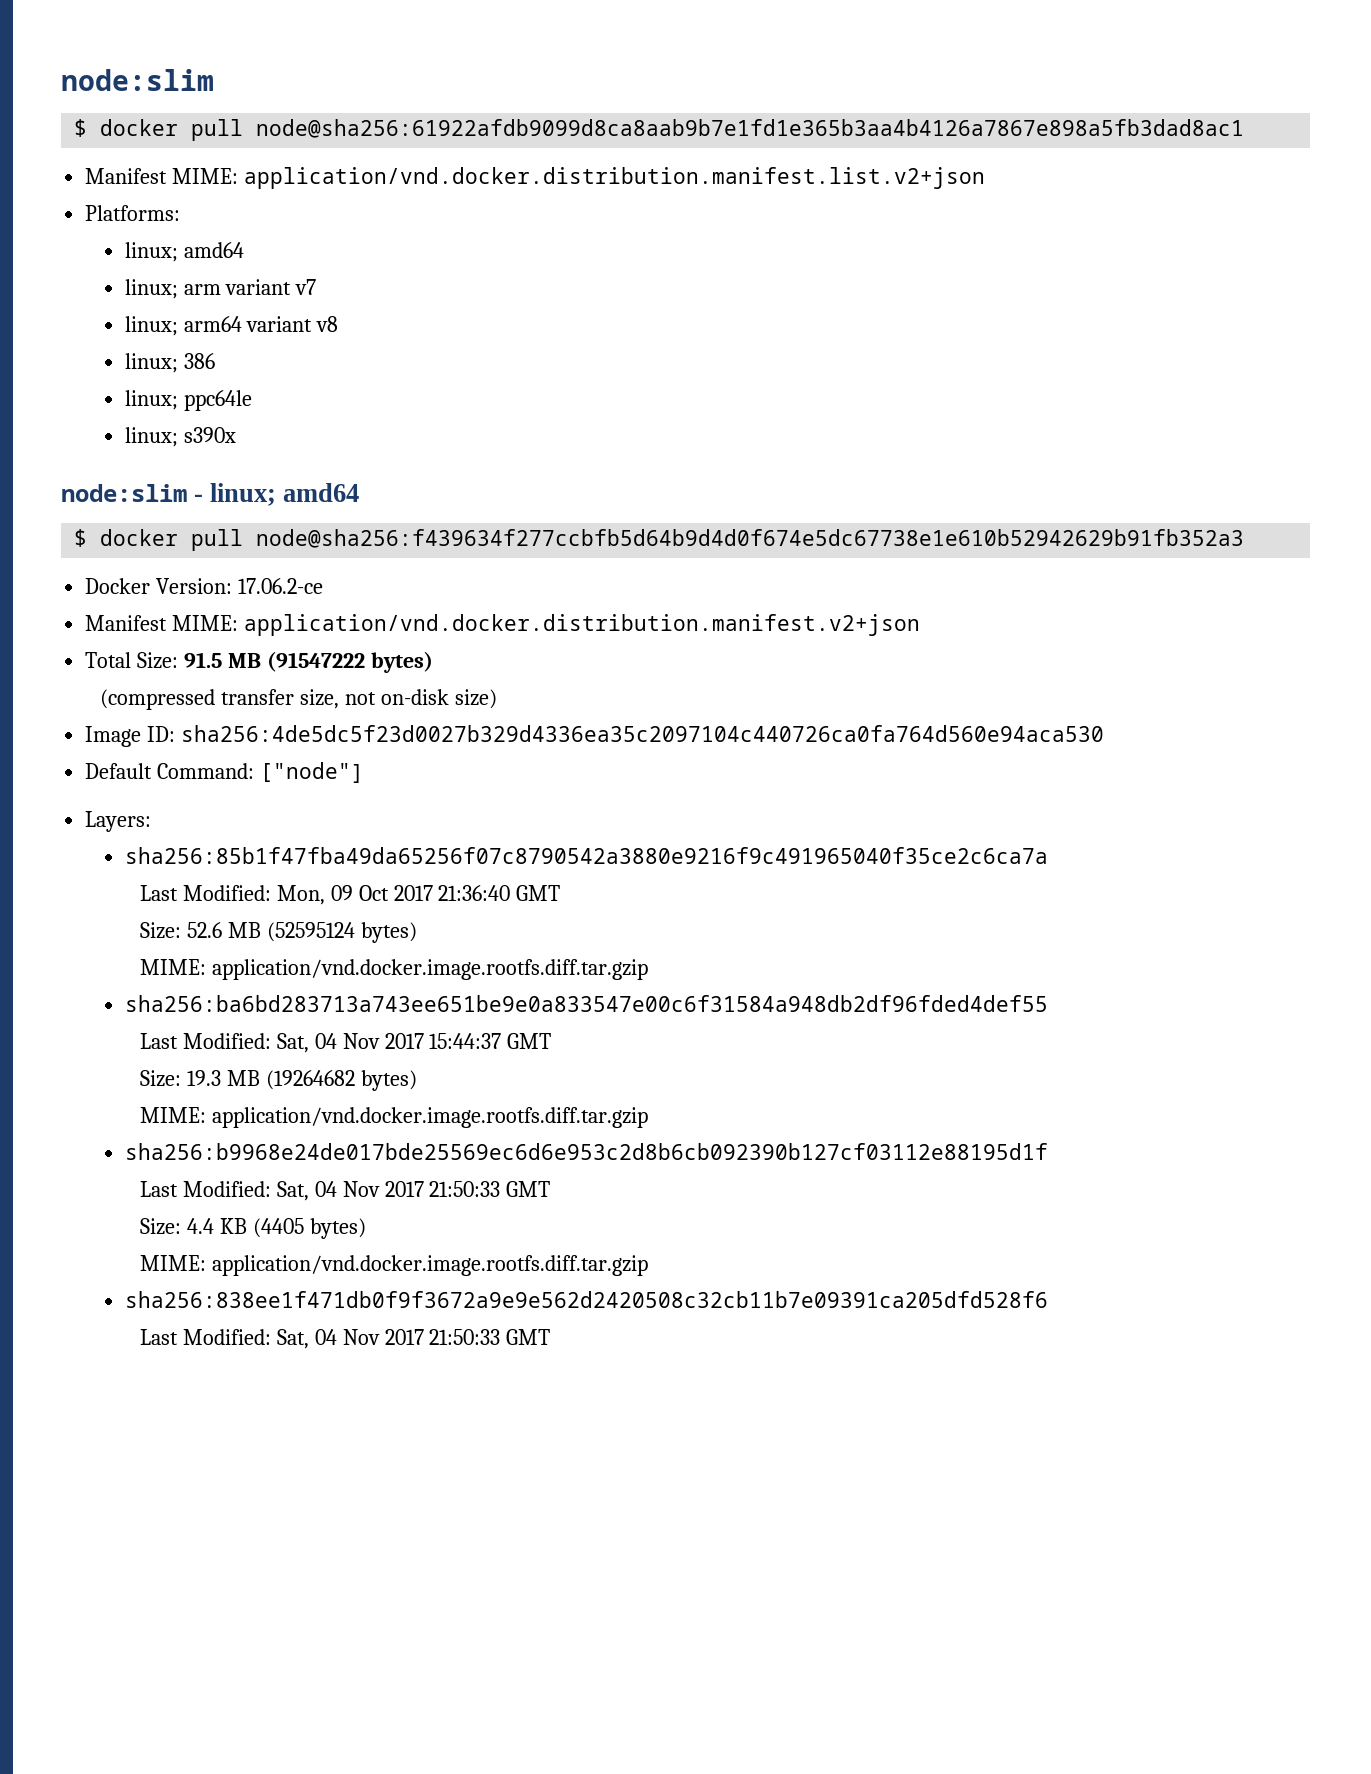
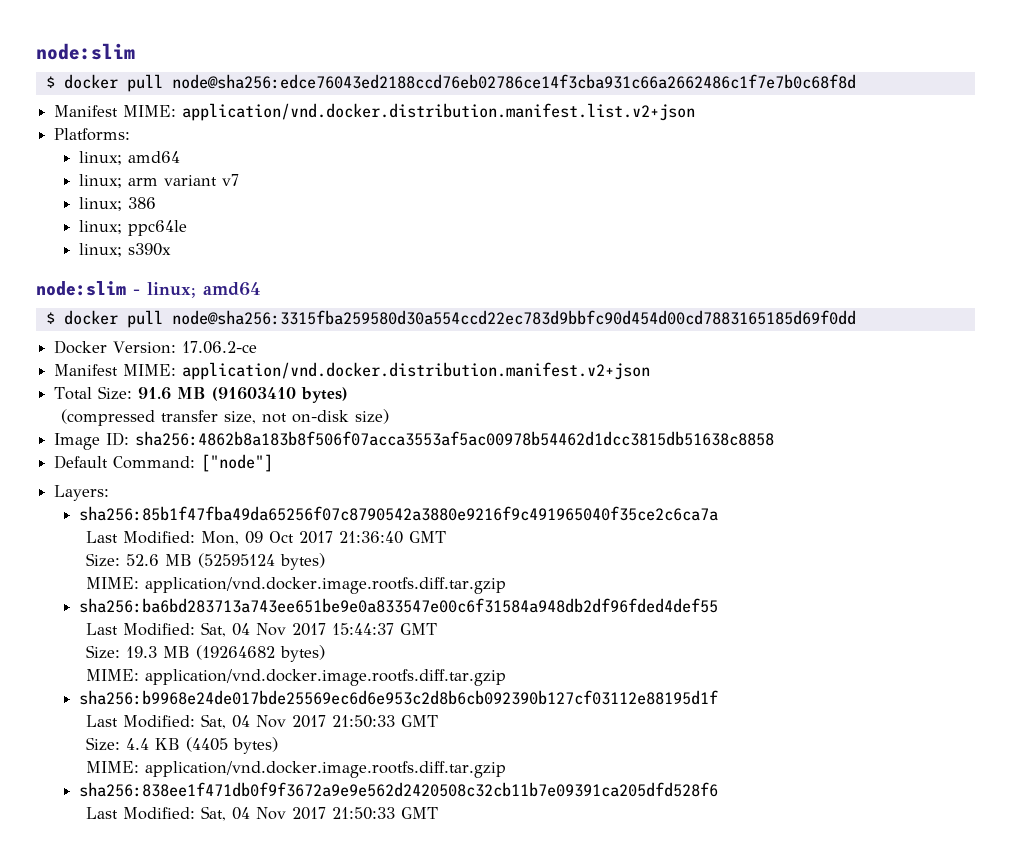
- $ docker pull node@sha256:61922afdb9099d8ca8aab9b7e1fd1e365b3aa4b4126a7867e898a5fb3dad8ac1
+ $ docker pull node@sha256:edce76043ed2188ccd76eb02786ce14f3cba931c66a2662486c1f7e7b0c68f8d
- linux; arm64 variant v8
- $ docker pull node@sha256:f439634f277ccbfb5d64b9d4d0f674e5dc67738e1e610b52942629b91fb352a3
+ $ docker pull node@sha256:3315fba259580d30a554ccd22ec783d9bbfc90d454d00cd7883165185d69f0dd
- Total Size: 91.5 MB (91547222 bytes)
+ Total Size: 91.6 MB (91603410 bytes)
- Image ID: sha256:4de5dc5f23d0027b329d4336ea35c2097104c440726ca0fa764d560e94aca530
+ Image ID: sha256:4862b8a183b8f506f07acca3553af5ac00978b54462d1dcc3815db51638c8858

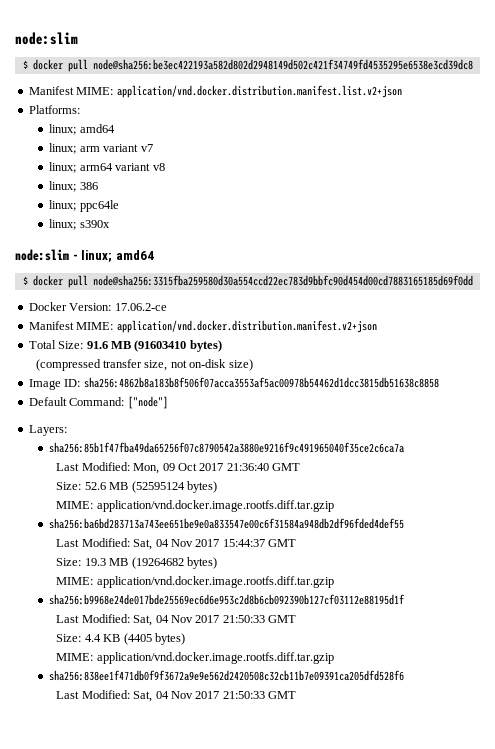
- $ docker pull node@sha256:edce76043ed2188ccd76eb02786ce14f3cba931c66a2662486c1f7e7b0c68f8d
+ $ docker pull node@sha256:be3ec422193a582d802d2948149d502c421f34749fd4535295e6538e3cd39dc8
+ linux; arm64 variant v8

